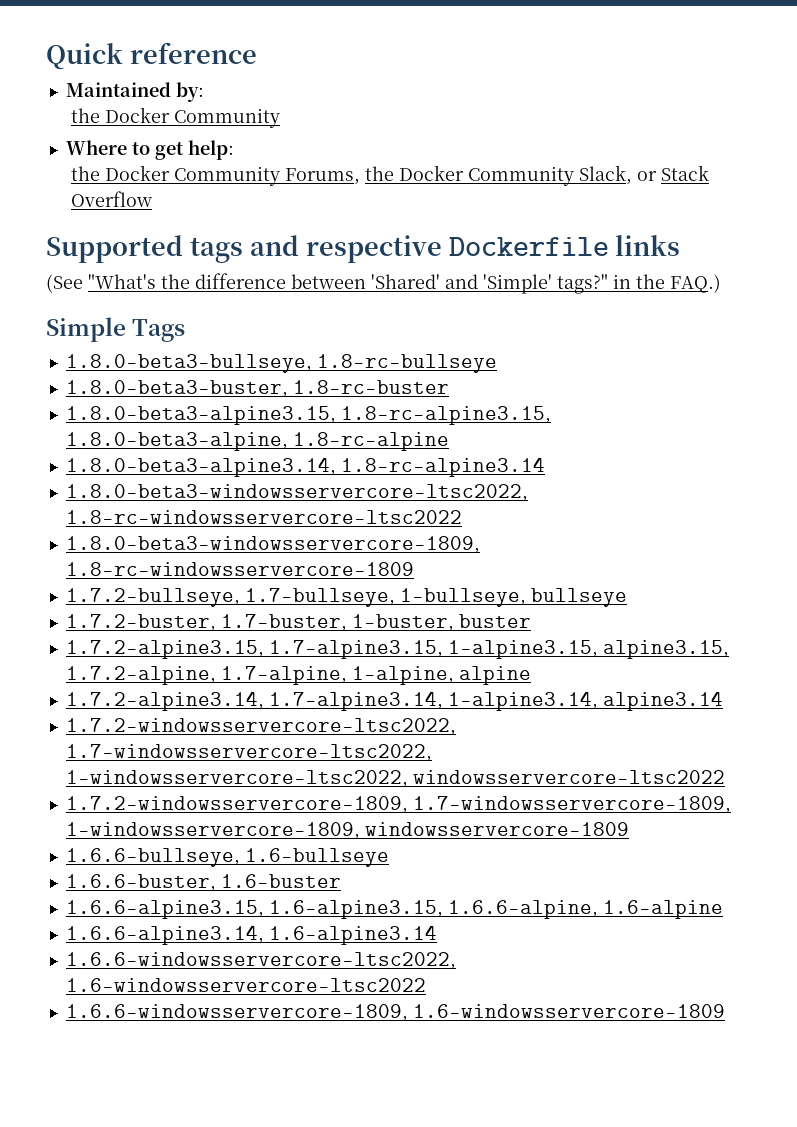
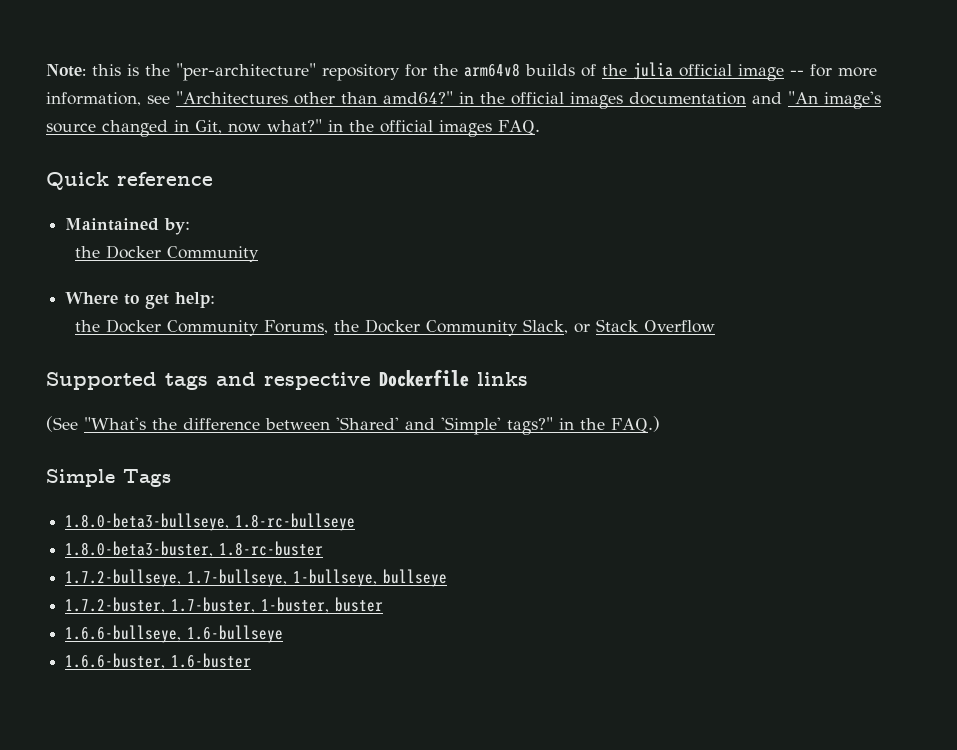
+ Note: this is the "per-architecture" repository for the arm64v8 builds of the julia official image -- for more information, see "Architectures other than amd64?" in the official images documentation and "An image's source changed in Git, now what?" in the official images FAQ.
- 1.8.0-beta3-alpine3.15, 1.8-rc-alpine3.15, 1.8.0-beta3-alpine, 1.8-rc-alpine
- 1.8.0-beta3-alpine3.14, 1.8-rc-alpine3.14
- 1.8.0-beta3-windowsservercore-ltsc2022, 1.8-rc-windowsservercore-ltsc2022
- 1.8.0-beta3-windowsservercore-1809, 1.8-rc-windowsservercore-1809
- 1.7.2-alpine3.15, 1.7-alpine3.15, 1-alpine3.15, alpine3.15, 1.7.2-alpine, 1.7-alpine, 1-alpine, alpine
- 1.7.2-alpine3.14, 1.7-alpine3.14, 1-alpine3.14, alpine3.14
- 1.7.2-windowsservercore-ltsc2022, 1.7-windowsservercore-ltsc2022, 1-windowsservercore-ltsc2022, windowsservercore-ltsc2022
- 1.7.2-windowsservercore-1809, 1.7-windowsservercore-1809, 1-windowsservercore-1809, windowsservercore-1809
  1.6.6-bullseye, 1.6-bullseye
  1.6.6-buster, 1.6-buster
- 1.6.6-alpine3.15, 1.6-alpine3.15, 1.6.6-alpine, 1.6-alpine
- 1.6.6-alpine3.14, 1.6-alpine3.14
- 1.6.6-windowsservercore-ltsc2022, 1.6-windowsservercore-ltsc2022
- 1.6.6-windowsservercore-1809, 1.6-windowsservercore-1809

